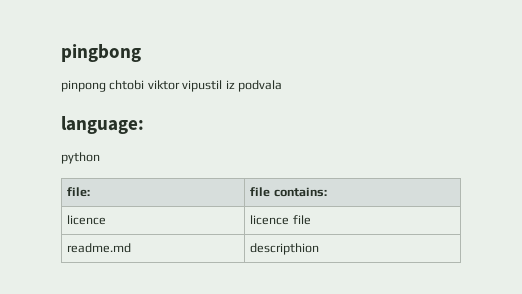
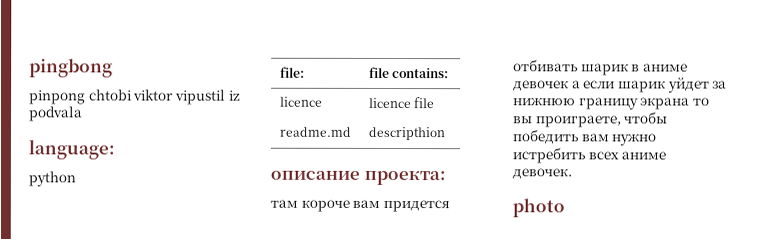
+ описание проекта:
+ там короче вам придется отбивать шарик в аниме девочек а если шарик уйдет за нижнюю границу экрана то вы проиграете, чтобы победить вам нужно истребить всех аниме девочек.
+ photo

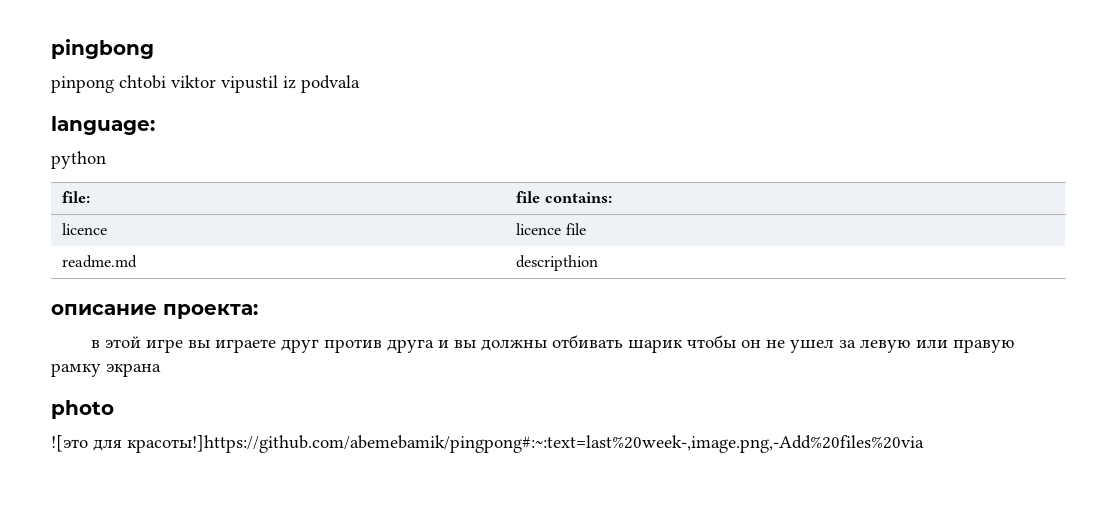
- там короче вам придется отбивать шарик в аниме девочек а если шарик уйдет за нижнюю границу экрана то вы проиграете, чтобы победить вам нужно истребить всех аниме девочек.
+ в этой игре вы играете друг против друга и вы должны отбивать шарик чтобы он не ушел за левую или правую рамку экрана
  photo
+ ![это для красоты!]https://github.com/abemebamik/pingpong#:~:text=last%20week-,image.png,-Add%20files%20via

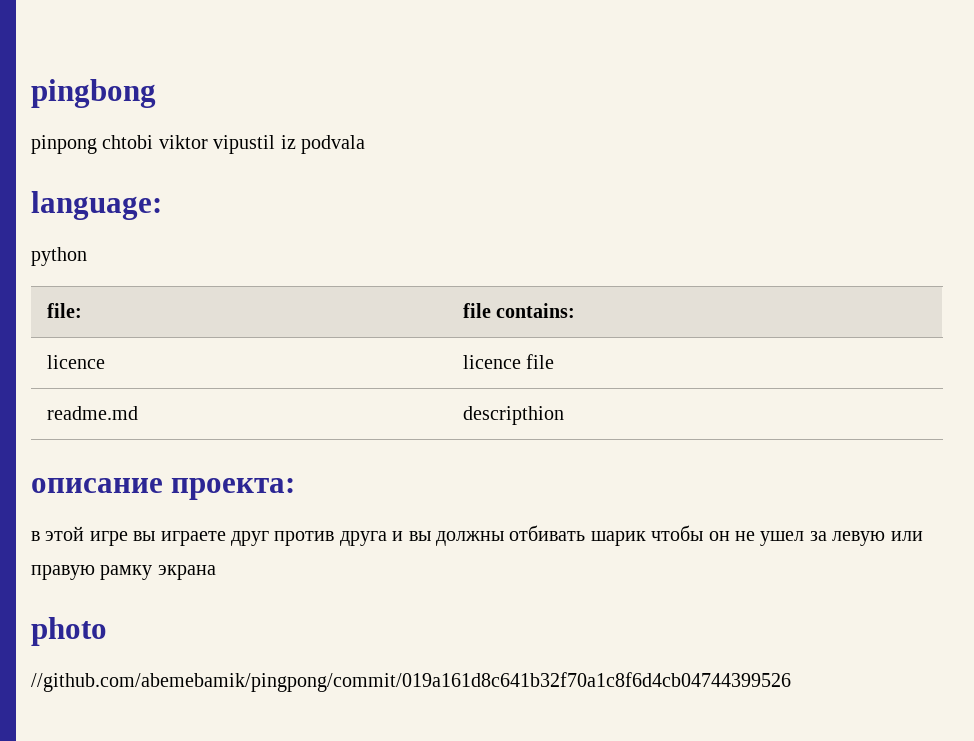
- ![это для красоты!]https://github.com/abemebamik/pingpong#:~:text=last%20week-,image.png,-Add%20files%20via
+ //github.com/abemebamik/pingpong/commit/019a161d8c641b32f70a1c8f6d4cb04744399526

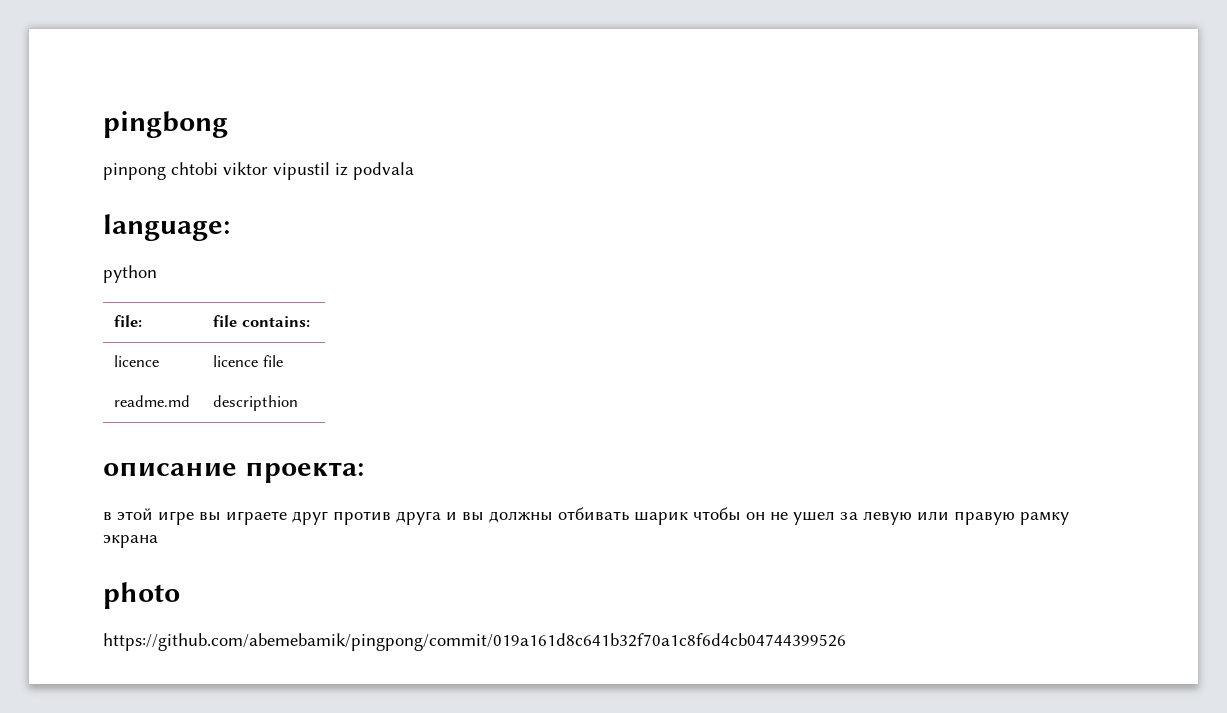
- //github.com/abemebamik/pingpong/commit/019a161d8c641b32f70a1c8f6d4cb04744399526
+ https://github.com/abemebamik/pingpong/commit/019a161d8c641b32f70a1c8f6d4cb04744399526

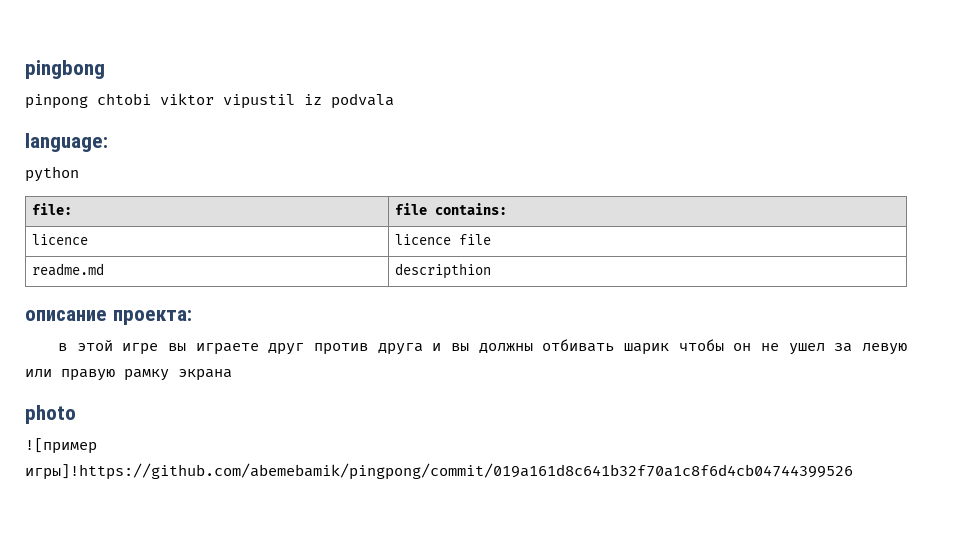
- https://github.com/abemebamik/pingpong/commit/019a161d8c641b32f70a1c8f6d4cb04744399526
+ ![пример игры]!https://github.com/abemebamik/pingpong/commit/019a161d8c641b32f70a1c8f6d4cb04744399526

